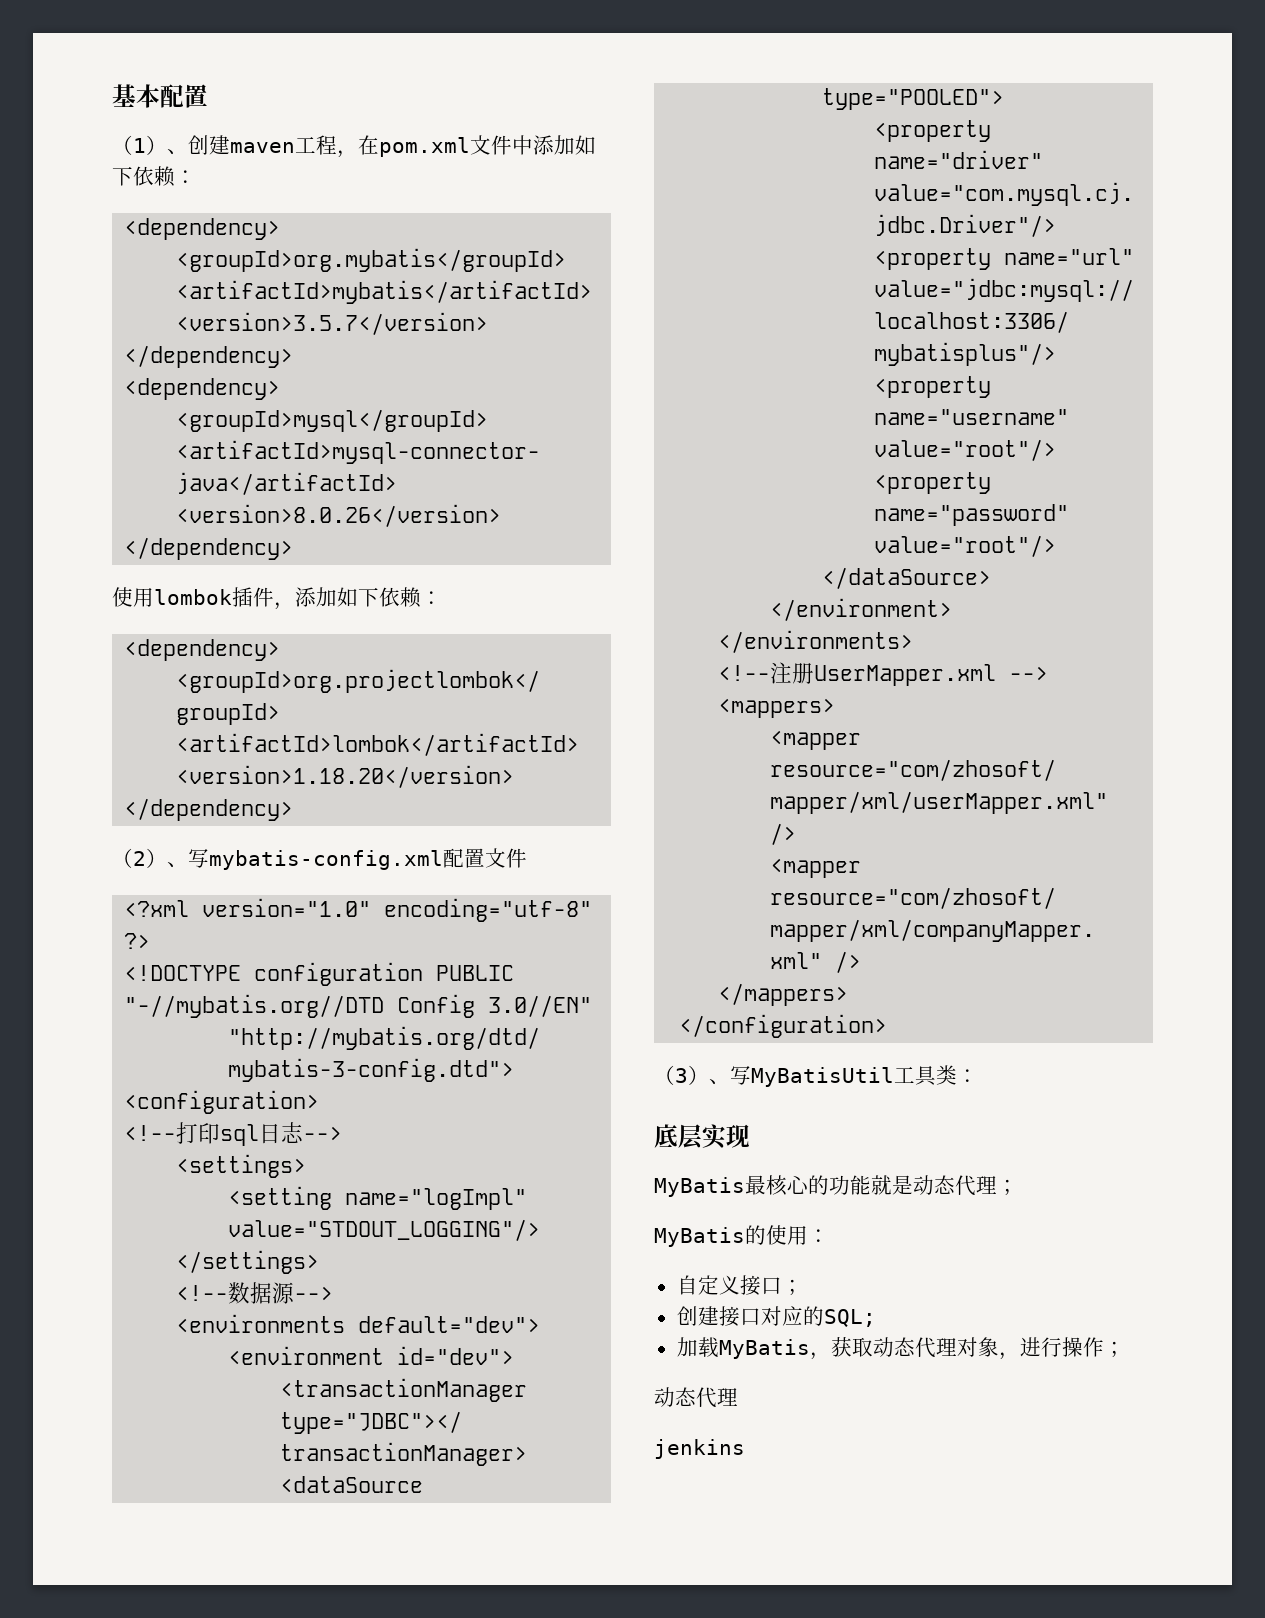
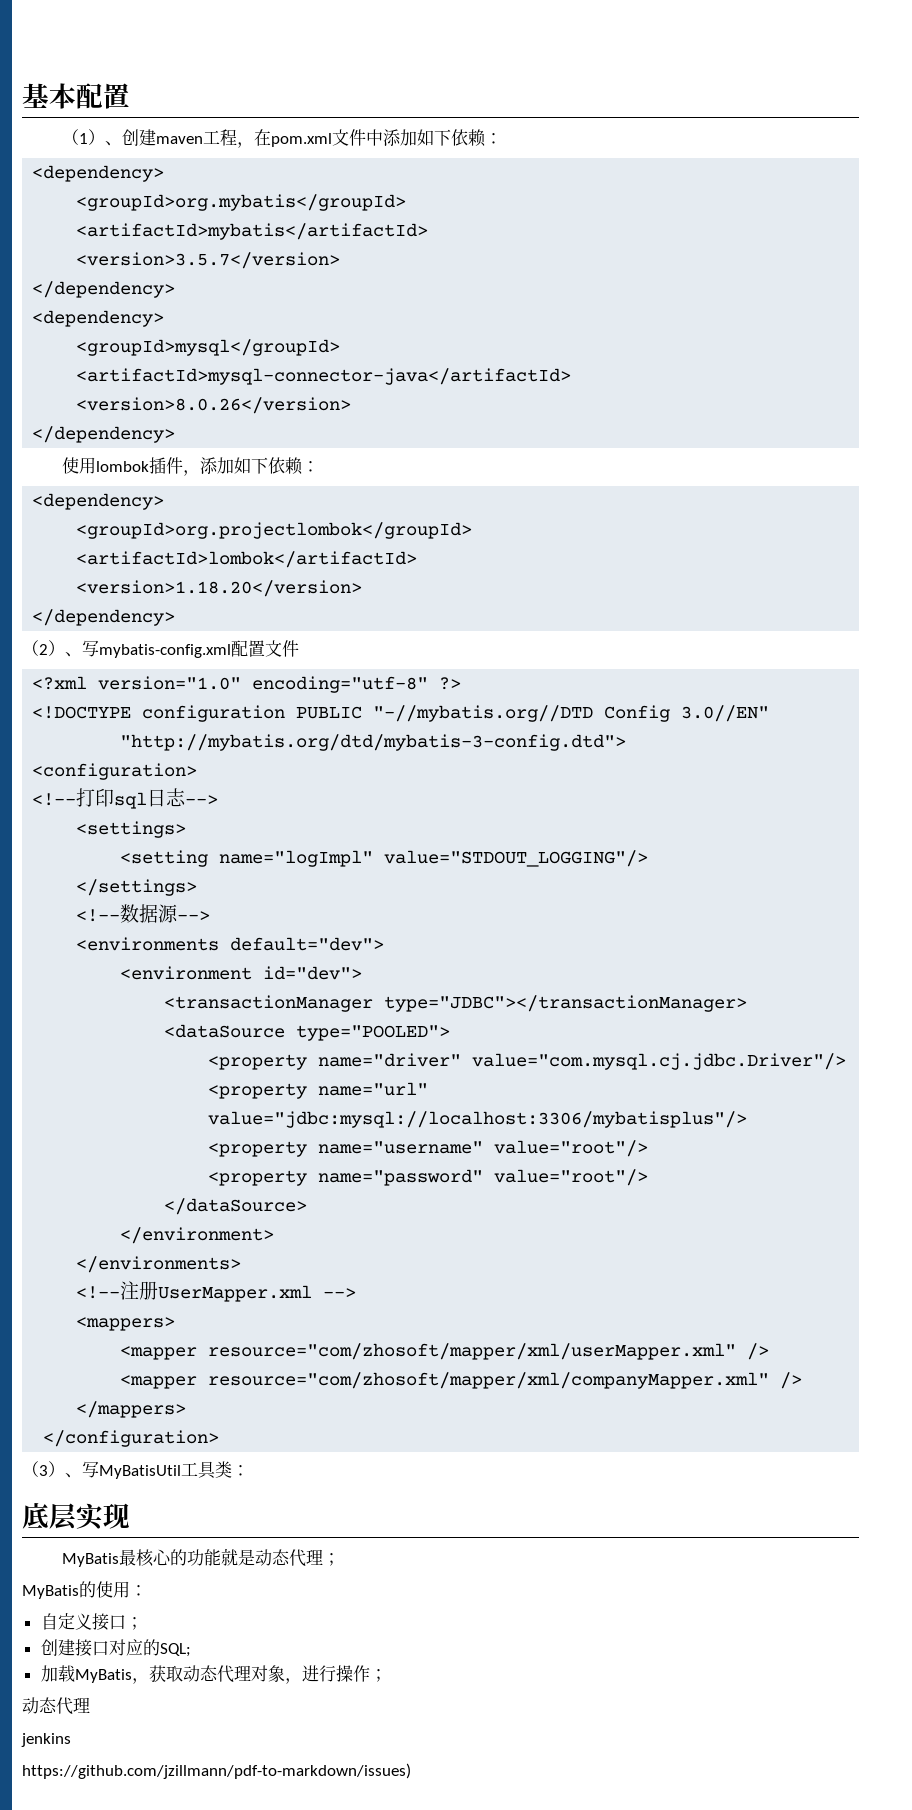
+ https://github.com/jzillmann/pdf-to-markdown/issues)

